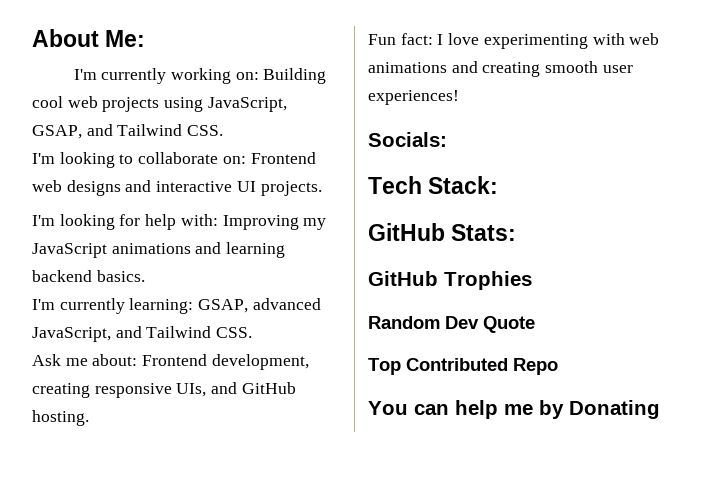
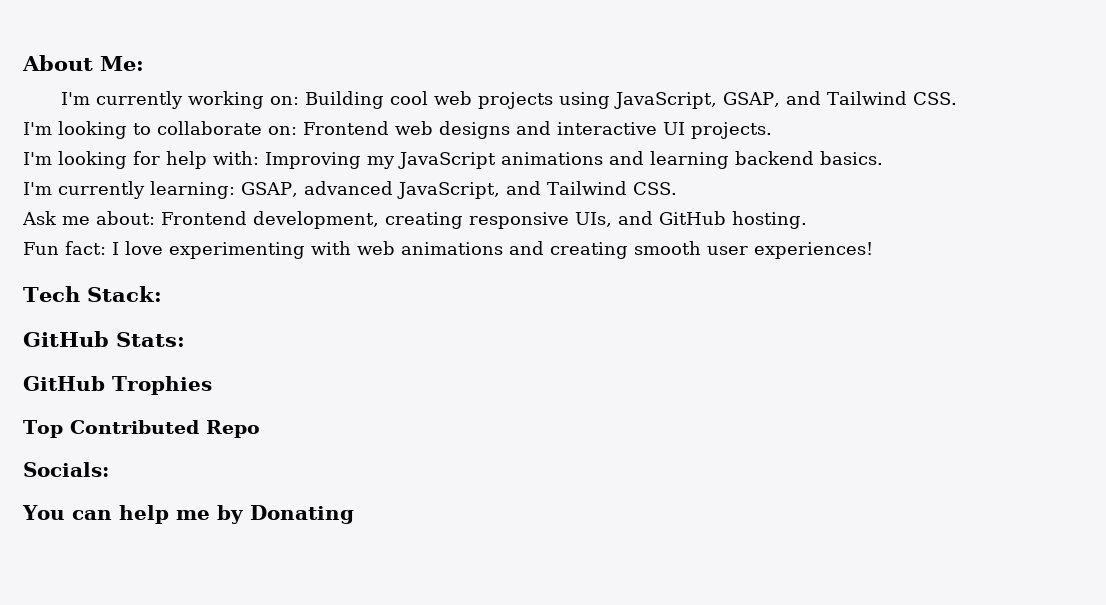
- Socials:
- Random Dev Quote
+ Socials:

